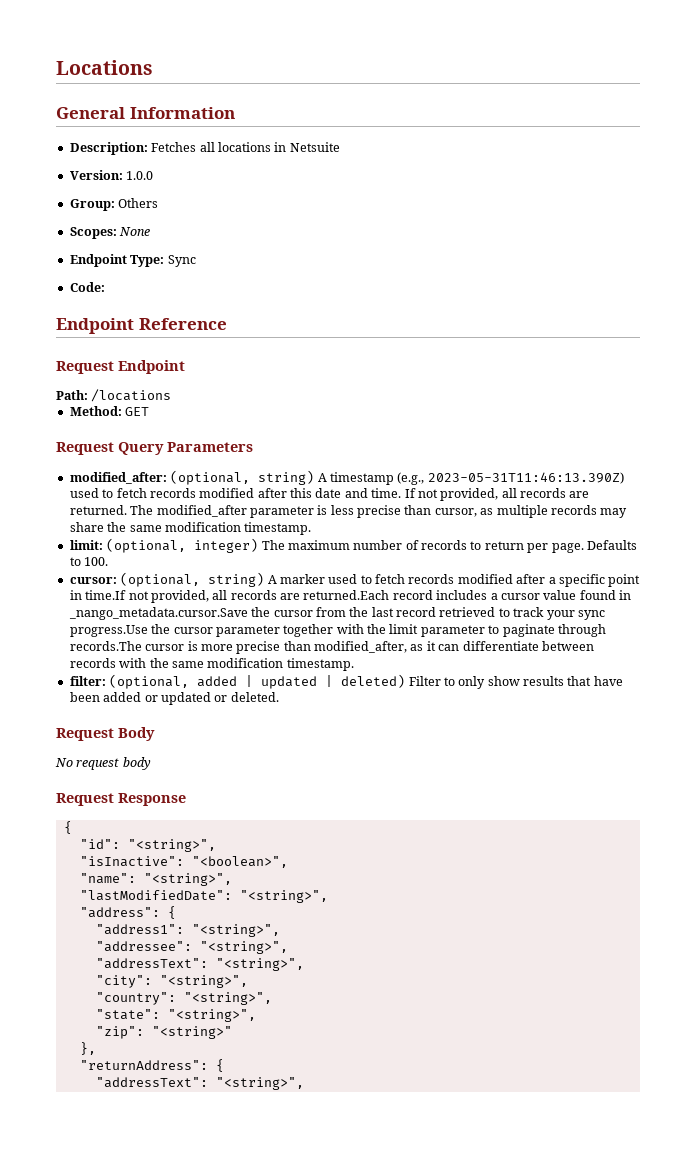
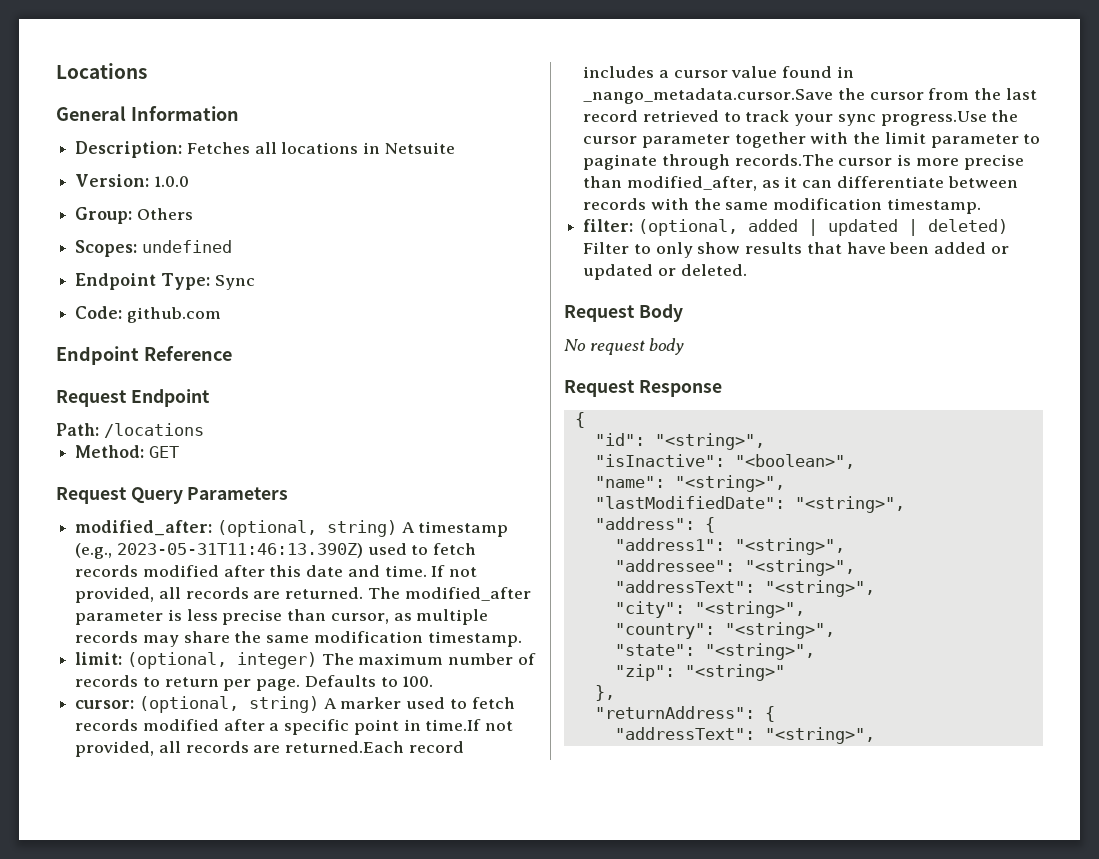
- Scopes: None
+ Scopes: undefined
- Code:
+ Code: github.com

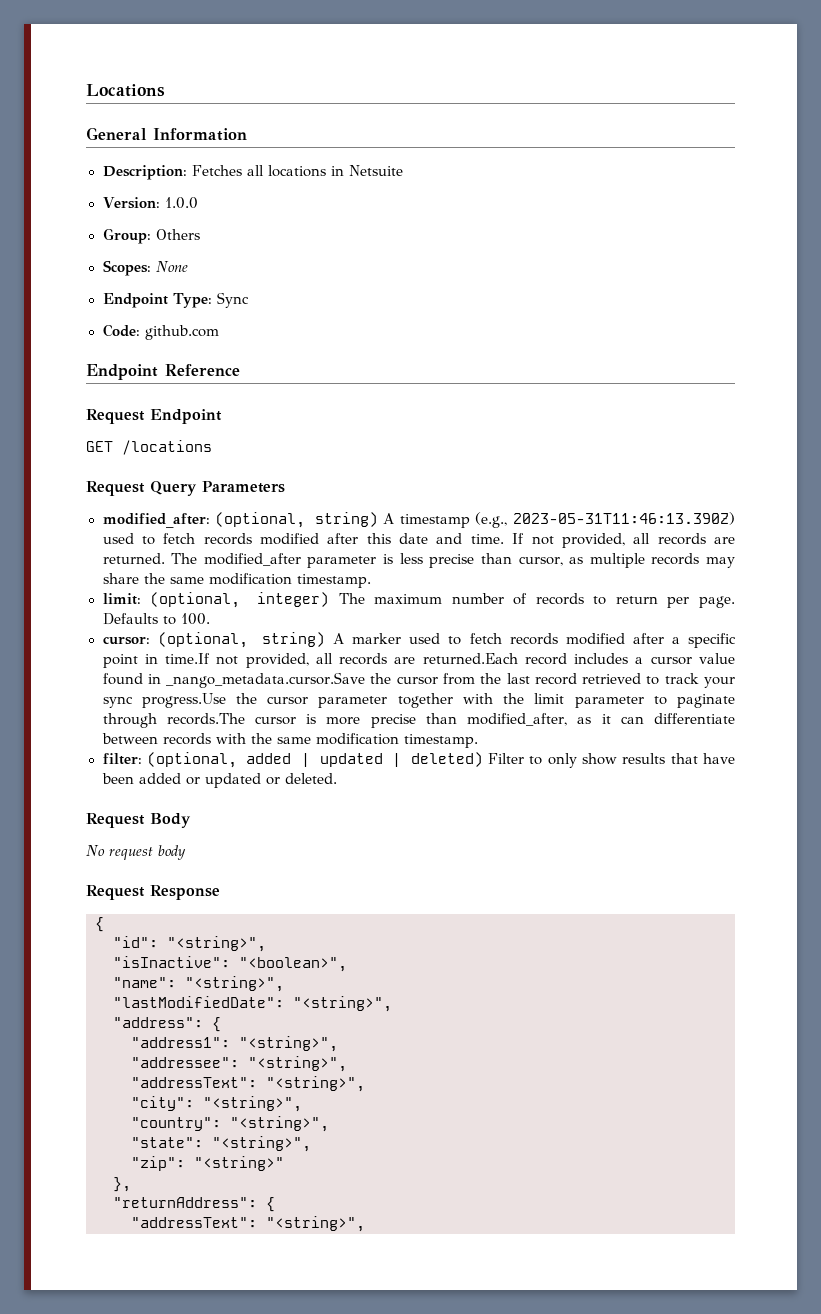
- Scopes: undefined
+ Scopes: None
- Path: /locations
+ GET /locations
- Method: GET

